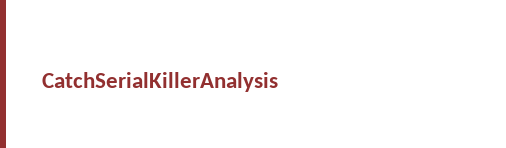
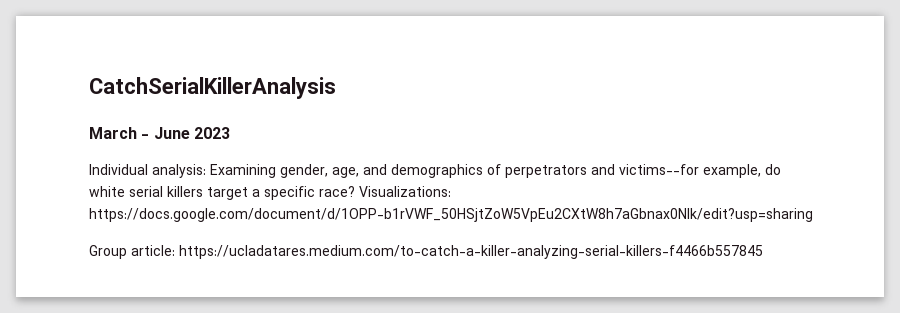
+ March - June 2023
+ Individual analysis: Examining gender, age, and demographics of perpetrators and victims--for example, do white serial killers target a specific race? Visualizations: https://docs.google.com/document/d/1OPP-b1rVWF_50HSjtZoW5VpEu2CXtW8h7aGbnax0Nlk/edit?usp=sharing
+ Group article: https://ucladatares.medium.com/to-catch-a-killer-analyzing-serial-killers-f4466b557845

